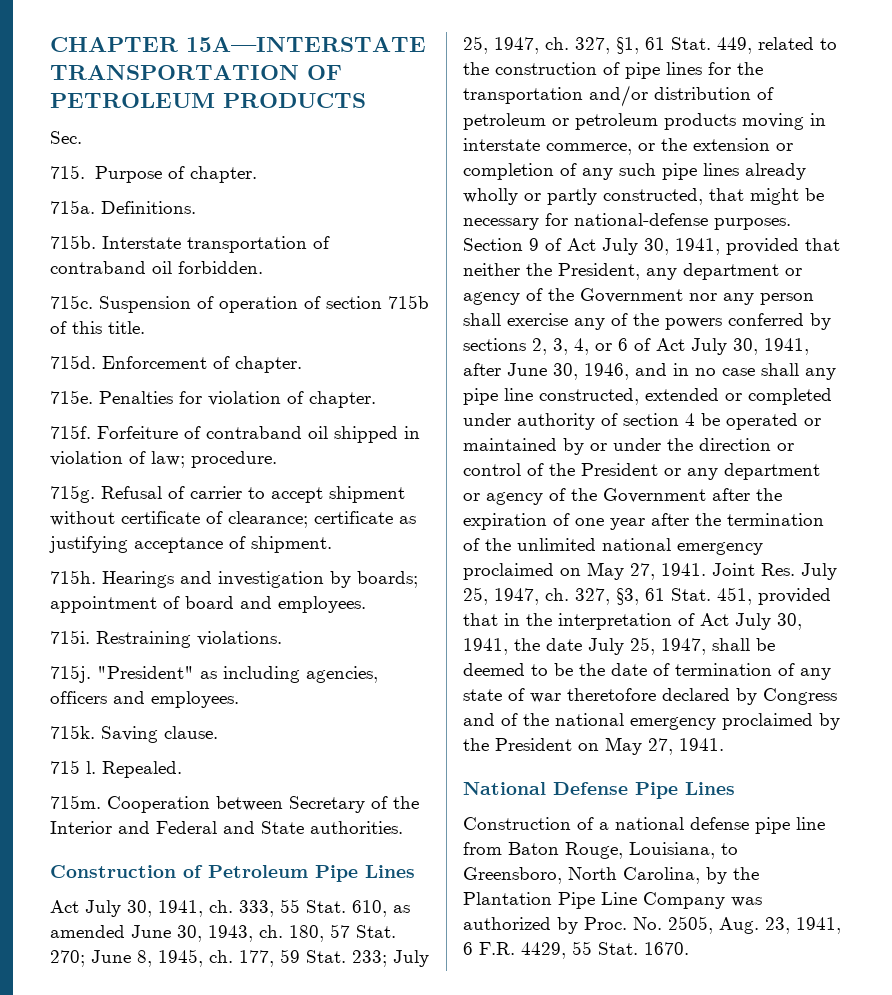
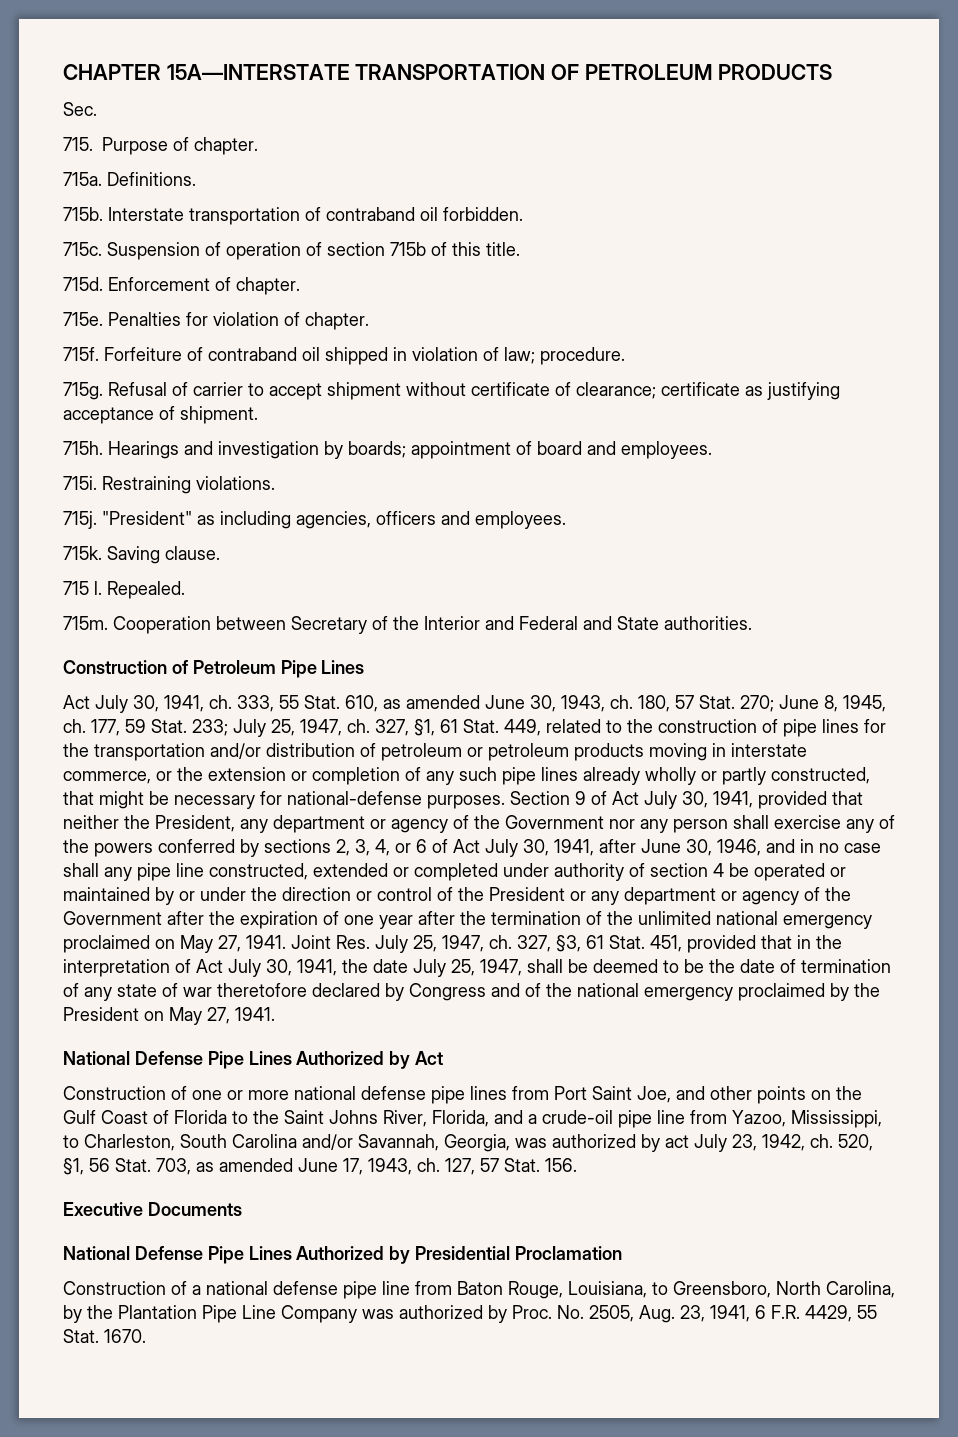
- National Defense Pipe Lines
+ National Defense Pipe Lines Authorized by Act
+ Construction of one or more national defense pipe lines from Port Saint Joe, and other points on the Gulf Coast of Florida to the Saint Johns River, Florida, and a crude-oil pipe line from Yazoo, Mississippi, to Charleston, South Carolina and/or Savannah, Georgia, was authorized by act July 23, 1942, ch. 520, §1, 56 Stat. 703, as amended June 17, 1943, ch. 127, 57 Stat. 156.
+ Executive Documents
+ National Defense Pipe Lines Authorized by Presidential Proclamation

